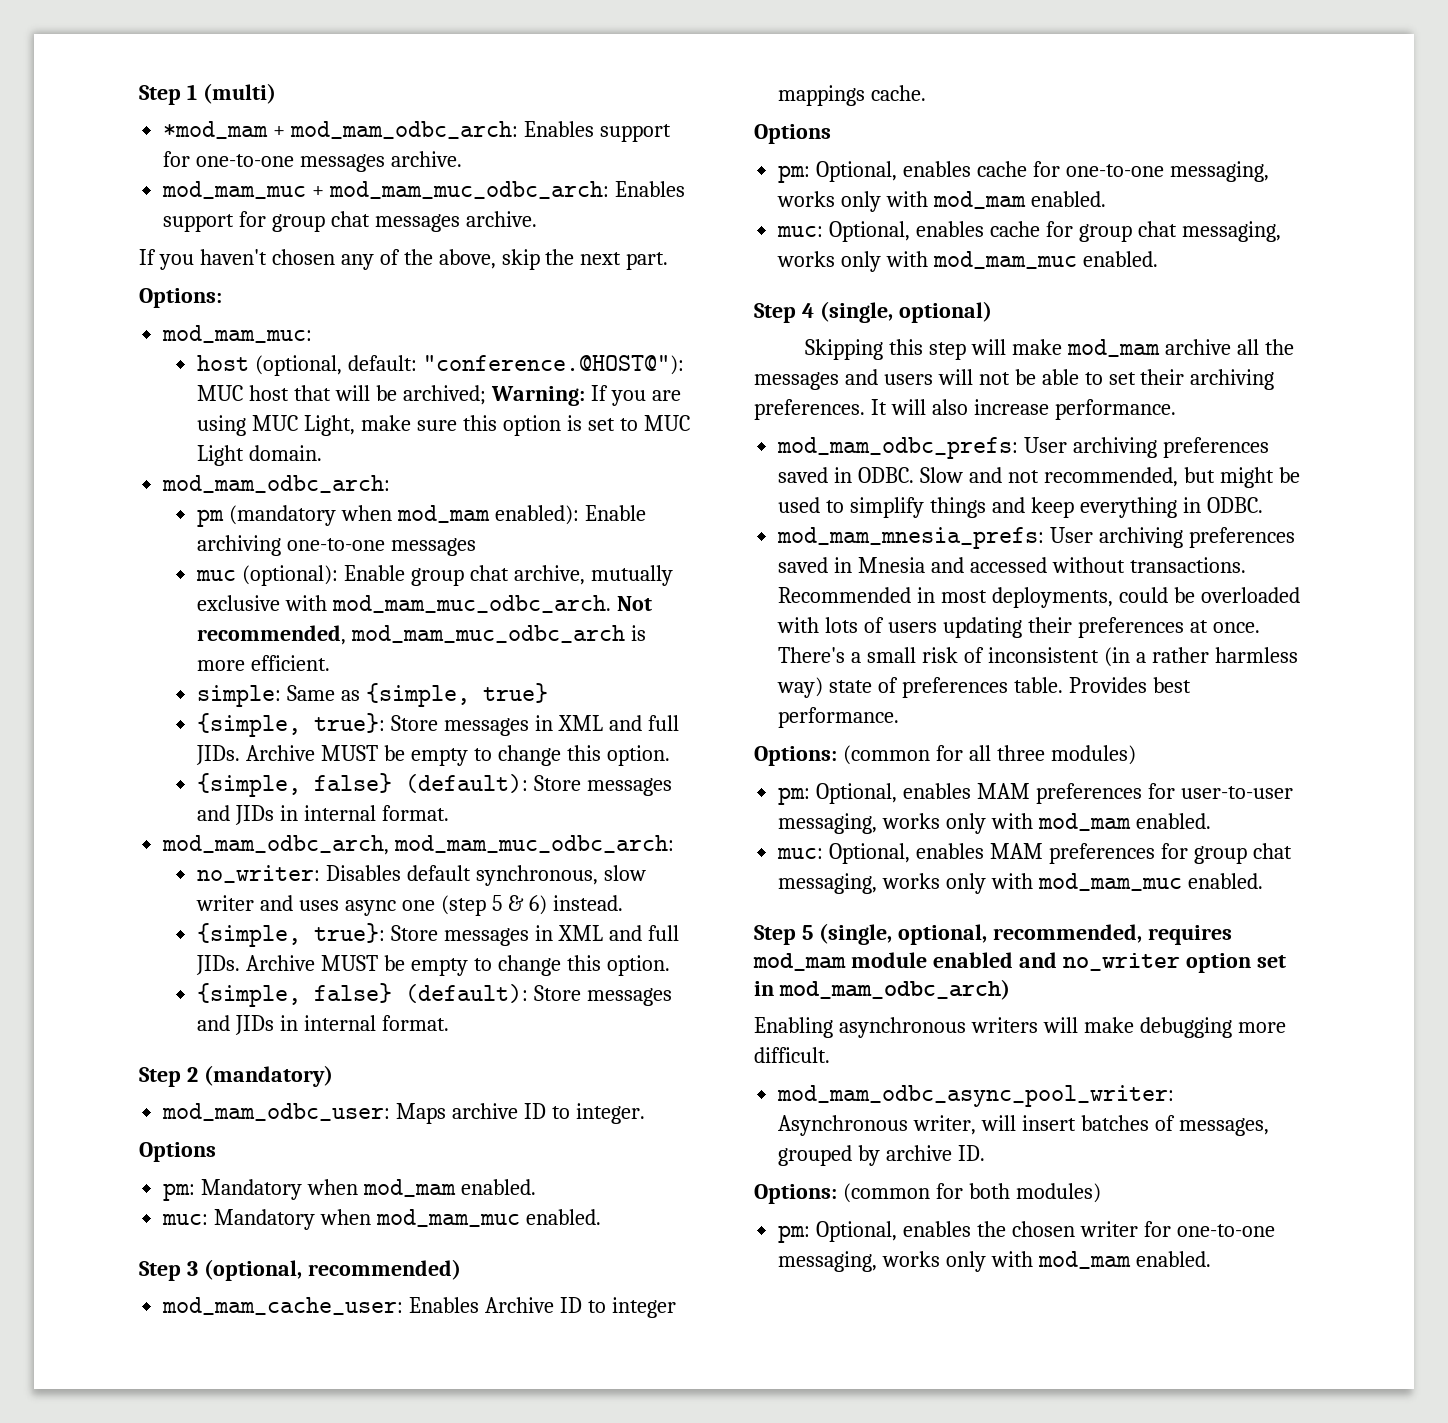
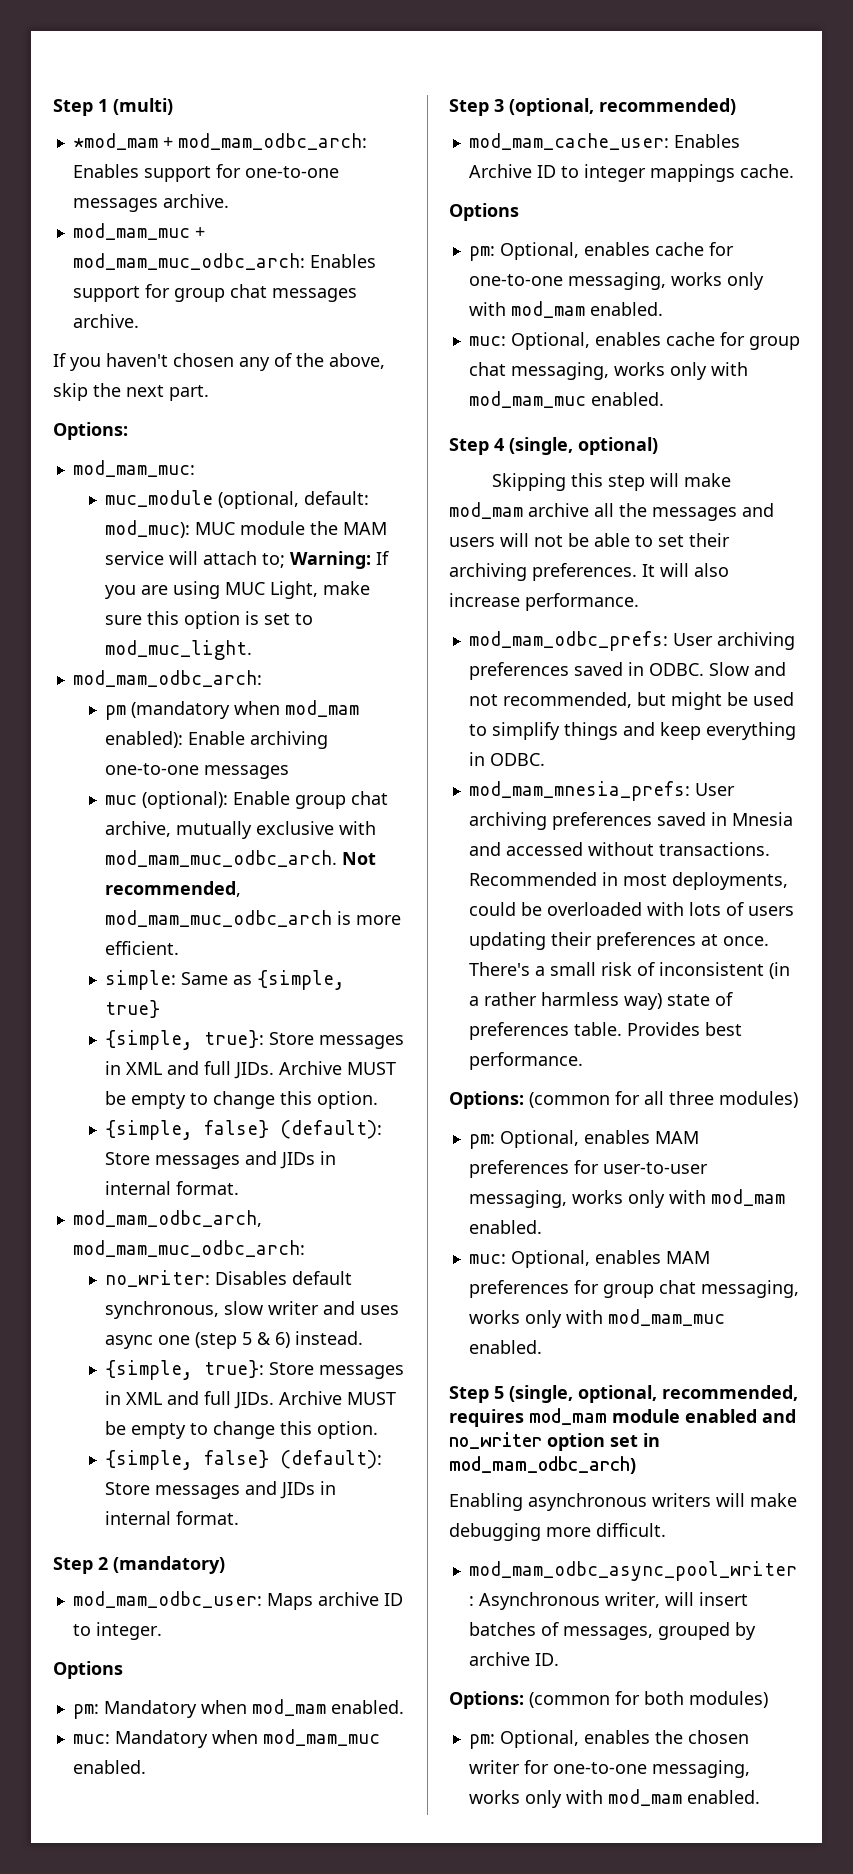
- host (optional, default: "conference.@HOST@"): MUC host that will be archived; Warning: If you are using MUC Light, make sure this option is set to MUC Light domain.
+ muc_module (optional, default: mod_muc): MUC module the MAM service will attach to; Warning: If you are using MUC Light, make sure this option is set to mod_muc_light.

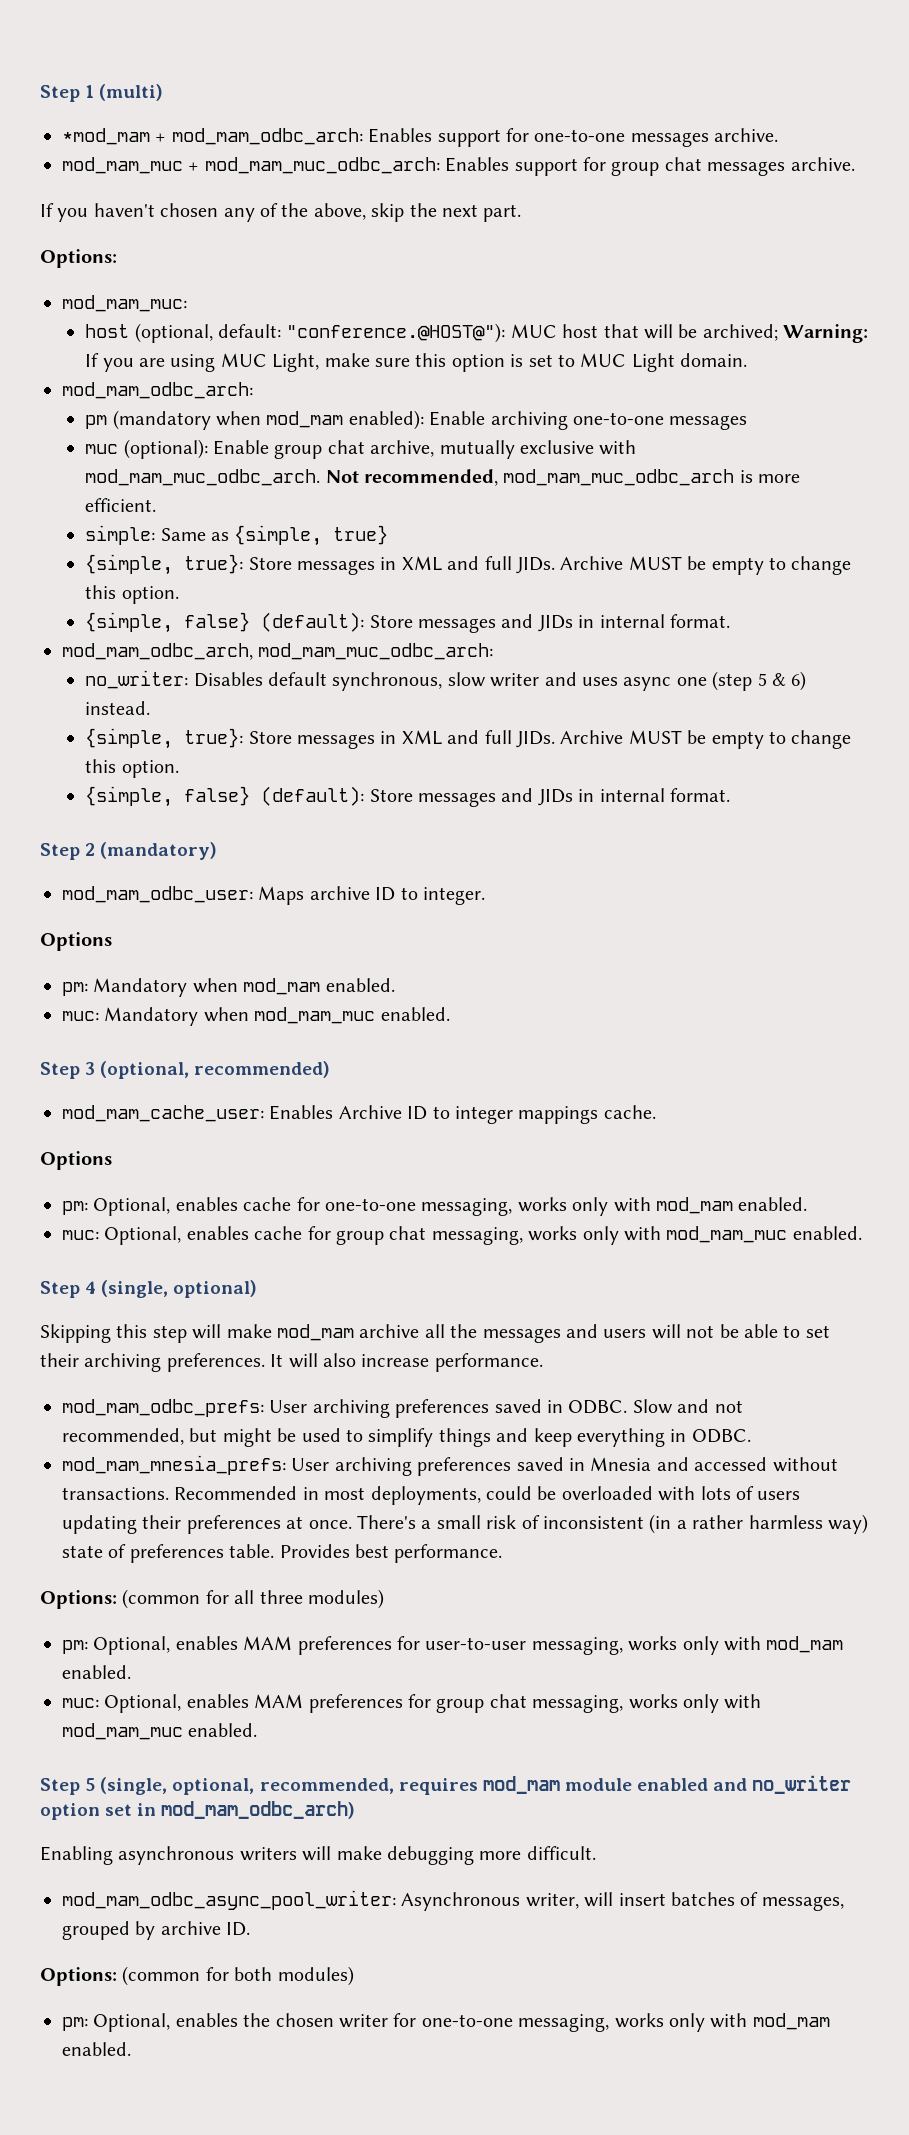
- muc_module (optional, default: mod_muc): MUC module the MAM service will attach to; Warning: If you are using MUC Light, make sure this option is set to mod_muc_light.
+ host (optional, default: "conference.@HOST@"): MUC host that will be archived; Warning: If you are using MUC Light, make sure this option is set to MUC Light domain.

